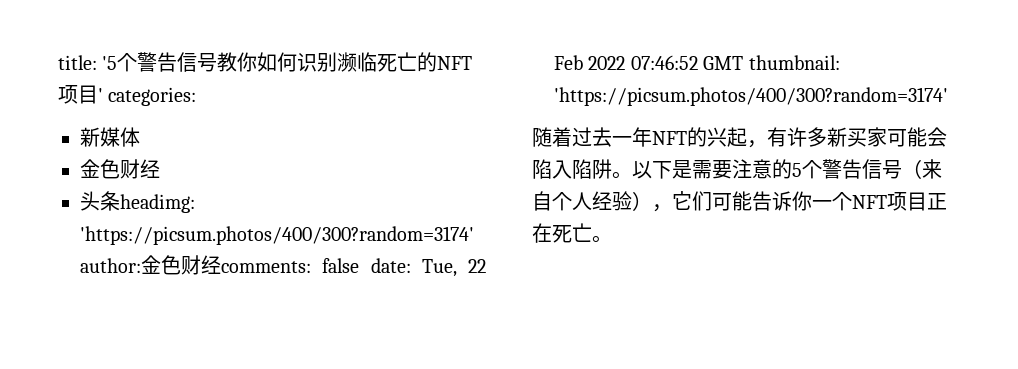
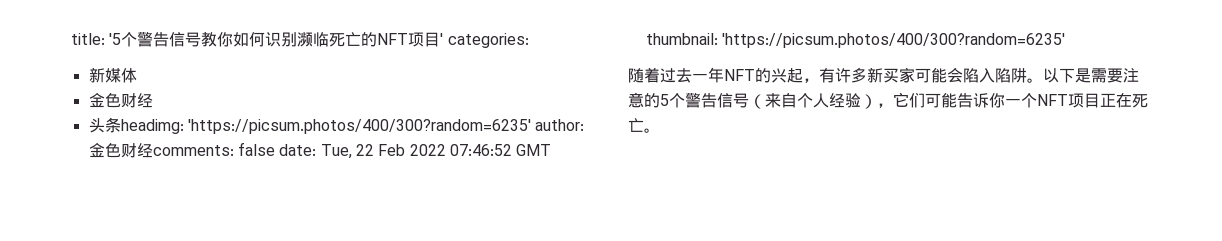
- 头条headimg: 'https://picsum.photos/400/300?random=3174' author:金色财经comments: false date: Tue, 22 Feb 2022 07:46:52 GMT thumbnail: 'https://picsum.photos/400/300?random=3174'
+ 头条headimg: 'https://picsum.photos/400/300?random=6235' author:金色财经comments: false date: Tue, 22 Feb 2022 07:46:52 GMT thumbnail: 'https://picsum.photos/400/300?random=6235'

